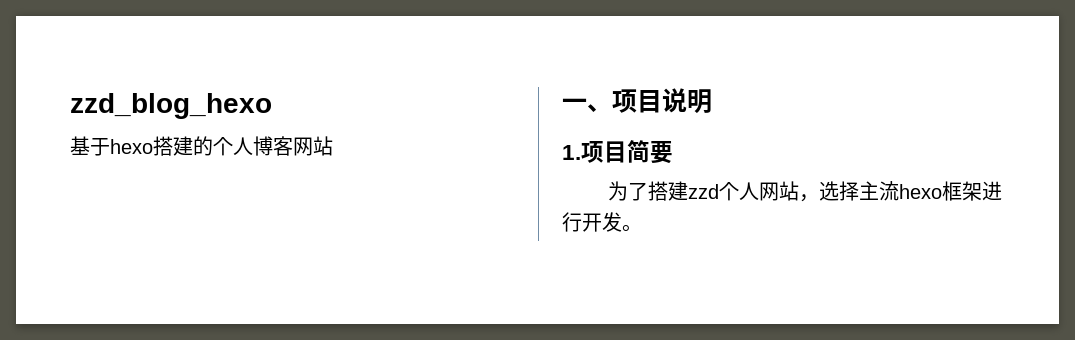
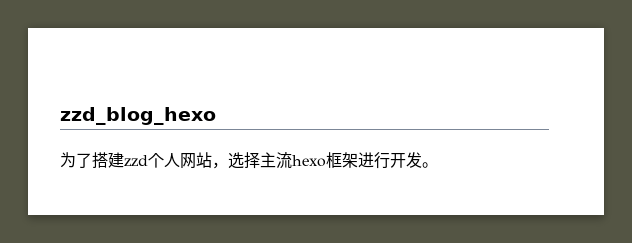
- 基于hexo搭建的个人博客网站
- 一、项目说明
- 1.项目简要

